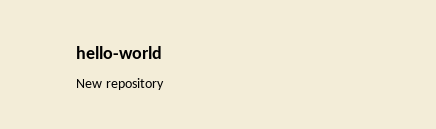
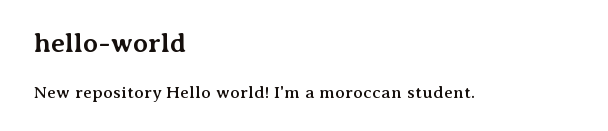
- New repository
+ New repository Hello world! I'm a moroccan student.

